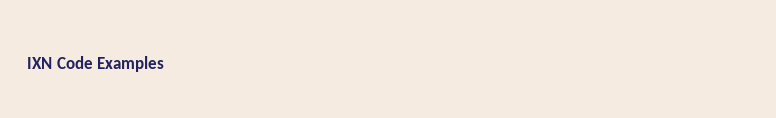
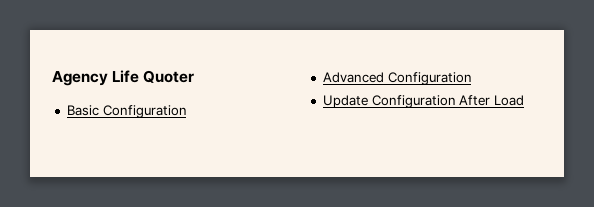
- IXN Code Examples
+ Agency Life Quoter
+ Basic Configuration
+ Advanced Configuration
+ Update Configuration After Load

